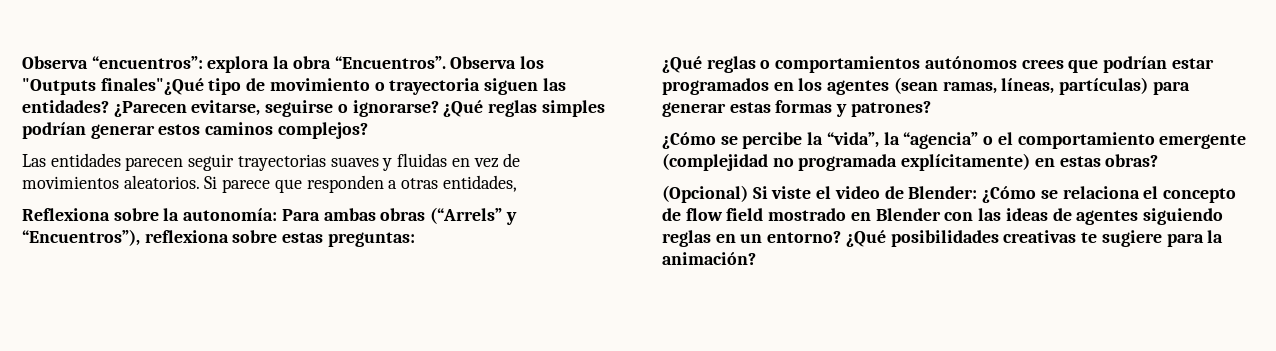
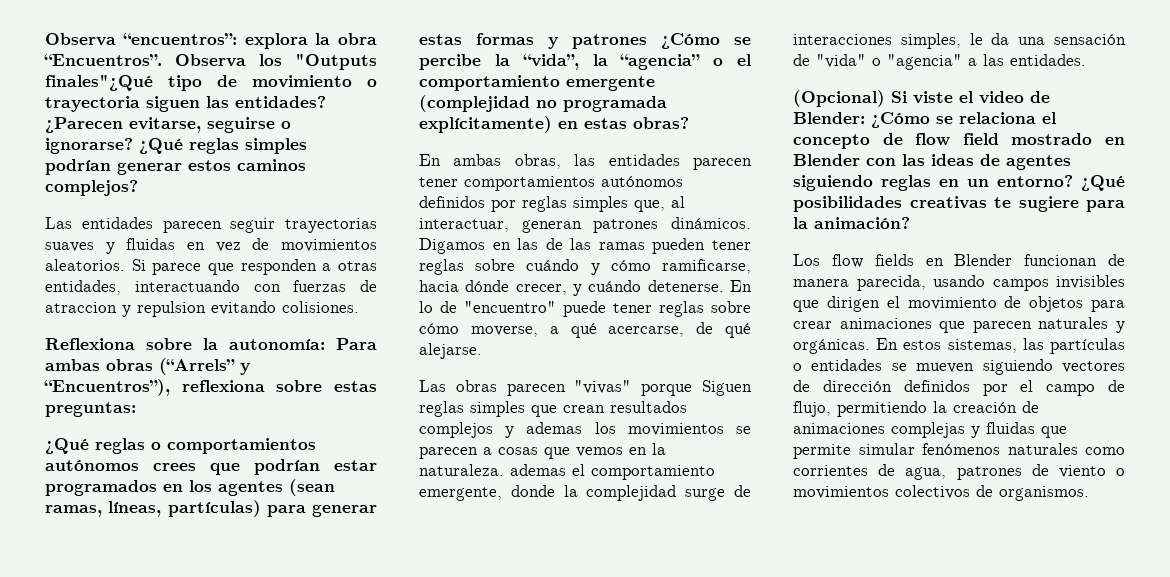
- Si parece que responden a otras entidades,
+ Si parece que responden a otras entidades, interactuando con fuerzas de atraccion y repulsion evitando colisiones.
- ¿Qué reglas o comportamientos autónomos crees que podrían estar programados en los agentes (sean ramas, líneas, partículas) para generar estas formas y patrones?
- ¿Cómo se percibe la “vida”, la “agencia” o el comportamiento emergente (complejidad no programada explícitamente) en estas obras?
+ ¿Qué reglas o comportamientos autónomos crees que podrían estar programados en los agentes (sean ramas, líneas, partículas) para generar estas formas y patrones ¿Cómo se percibe la “vida”, la “agencia” o el comportamiento emergente (complejidad no programada explícitamente) en estas obras?
+ En ambas obras, las entidades parecen tener comportamientos autónomos definidos por reglas simples que, al interactuar, generan patrones dinámicos. Digamos en las de las ramas pueden tener reglas sobre cuándo y cómo ramificarse, hacia dónde crecer, y cuándo detenerse. En lo de "encuentro" puede tener reglas sobre cómo moverse, a qué acercarse, de qué alejarse.
+ Las obras parecen "vivas" porque Siguen reglas simples que crean resultados complejos y ademas los movimientos se parecen a cosas que vemos en la naturaleza. ademas el comportamiento emergente, donde la complejidad surge de interacciones simples, le da una sensación de "vida" o "agencia" a las entidades.
+ Los flow fields en Blender funcionan de manera parecida, usando campos invisibles que dirigen el movimiento de objetos para crear animaciones que parecen naturales y orgánicas. En estos sistemas, las partículas o entidades se mueven siguiendo vectores de dirección definidos por el campo de flujo, permitiendo la creación de animaciones complejas y fluidas que permite simular fenómenos naturales como corrientes de agua, patrones de viento o movimientos colectivos de organismos.

